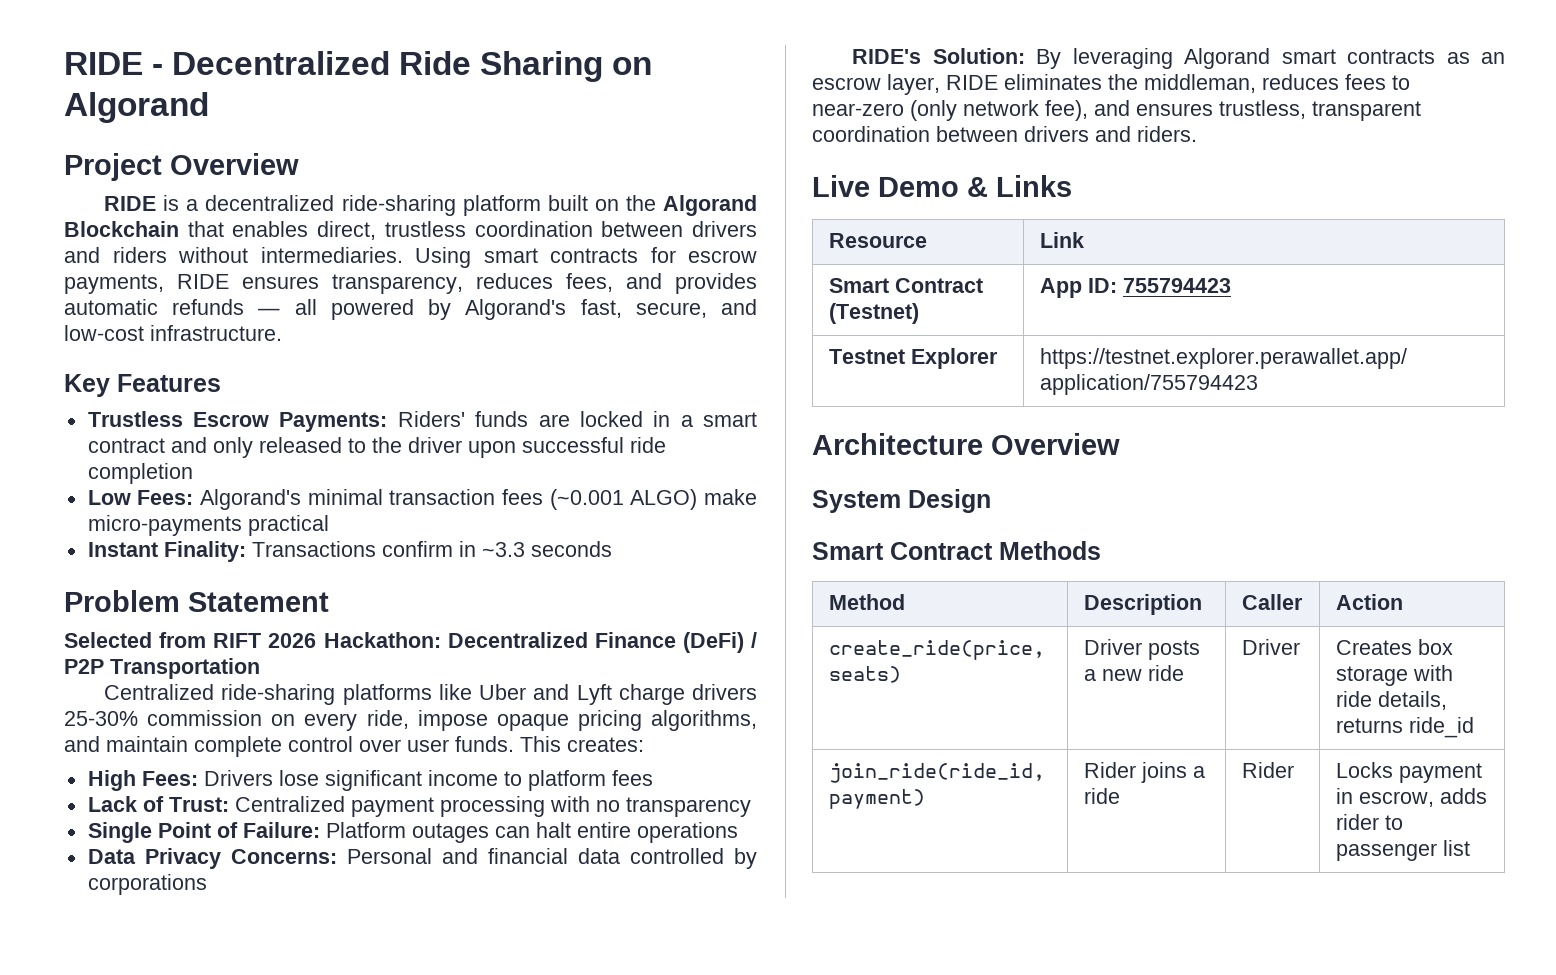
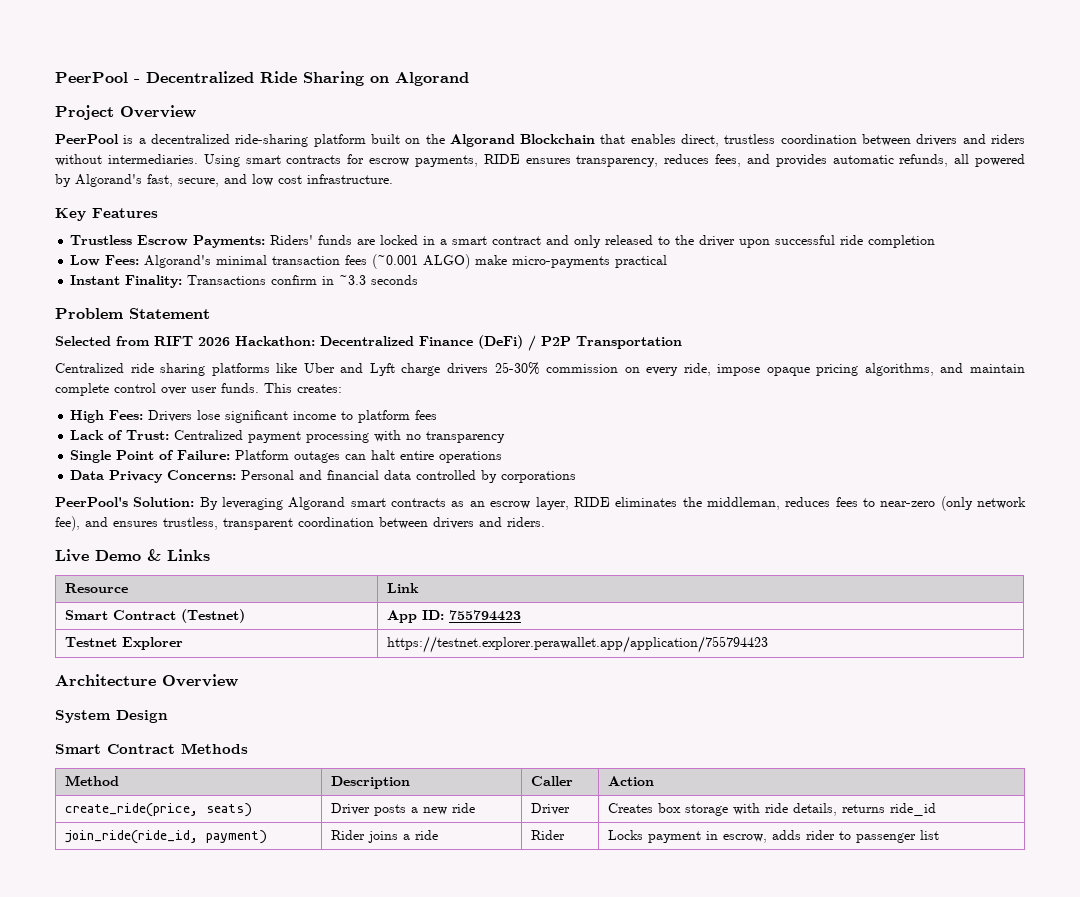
- RIDE - Decentralized Ride Sharing on Algorand
+ PeerPool - Decentralized Ride Sharing on Algorand
- RIDE is a decentralized ride-sharing platform built on the Algorand Blockchain that enables direct, trustless coordination between drivers and riders without intermediaries.
+ PeerPool is a decentralized ride-sharing platform built on the Algorand Blockchain that enables direct, trustless coordination between drivers and riders without intermediaries.
- Using smart contracts for escrow payments, RIDE ensures transparency, reduces fees, and provides automatic refunds — all powered by Algorand's fast, secure, and low-cost infrastructure.
+ Using smart contracts for escrow payments, RIDE ensures transparency, reduces fees, and provides automatic refunds, all powered by Algorand's fast, secure, and low cost infrastructure.
- Centralized ride-sharing platforms like Uber and Lyft charge drivers 25-30% commission on every ride, impose opaque pricing algorithms, and maintain complete control over user funds.
+ Centralized ride sharing platforms like Uber and Lyft charge drivers 25-30% commission on every ride, impose opaque pricing algorithms, and maintain complete control over user funds.
- RIDE's Solution: By leveraging Algorand smart contracts as an escrow layer, RIDE eliminates the middleman, reduces fees to near-zero (only network fee), and ensures trustless, transparent coordination between drivers and riders.
+ PeerPool's Solution: By leveraging Algorand smart contracts as an escrow layer, RIDE eliminates the middleman, reduces fees to near-zero (only network fee), and ensures trustless, transparent coordination between drivers and riders.

